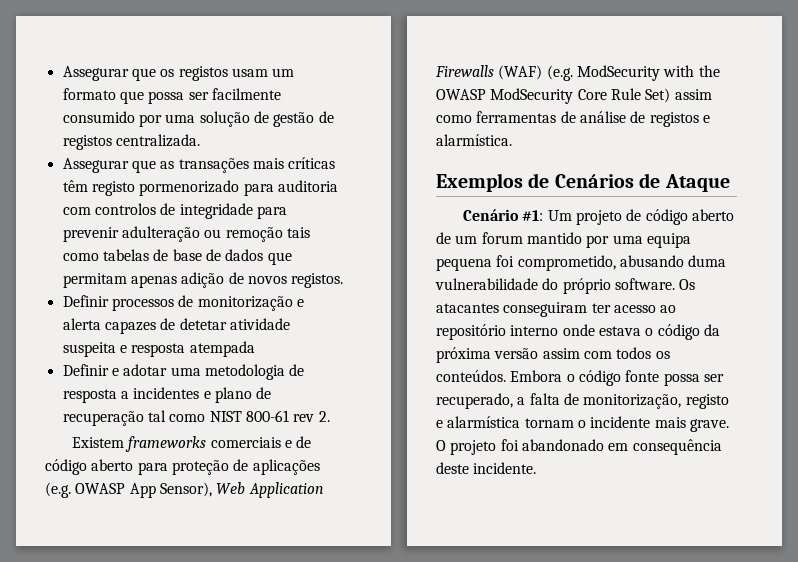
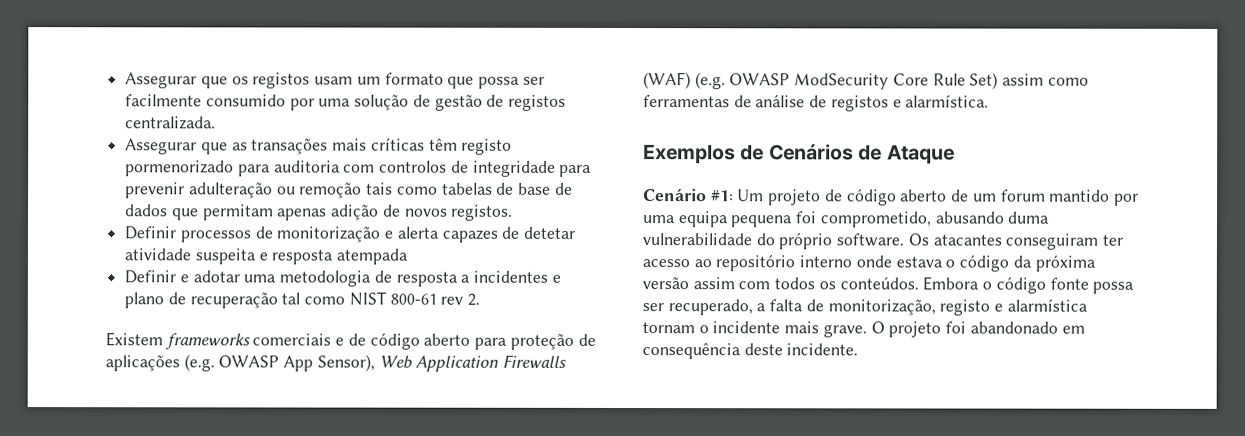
- Existem frameworks comerciais e de código aberto para proteção de aplicações (e.g. OWASP App Sensor), Web Application Firewalls (WAF) (e.g. ModSecurity with the OWASP ModSecurity Core Rule Set) assim como ferramentas de análise de registos e alarmística.
+ Existem frameworks comerciais e de código aberto para proteção de aplicações (e.g. OWASP App Sensor), Web Application Firewalls (WAF) (e.g. OWASP ModSecurity Core Rule Set) assim como ferramentas de análise de registos e alarmística.

